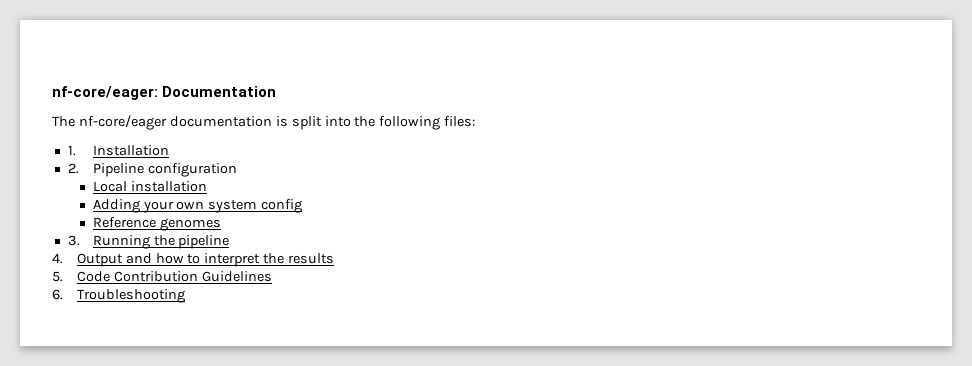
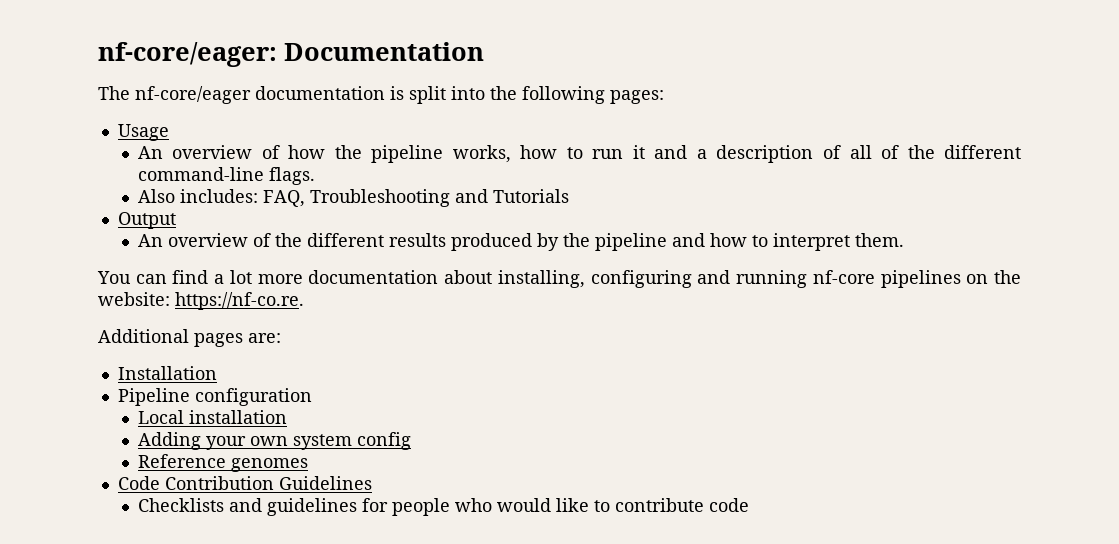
- The nf-core/eager documentation is split into the following files:
- 1. Installation
+ The nf-core/eager documentation is split into the following pages:
+ Usage
+ An overview of how the pipeline works, how to run it and a description of all of the different command-line flags.
+ Also includes: FAQ, Troubleshooting and Tutorials
+ Output
+ An overview of the different results produced by the pipeline and how to interpret them.
+ You can find a lot more documentation about installing, configuring and running nf-core pipelines on the website: https://nf-co.re.
+ Additional pages are:
+ Installation
- 2. Pipeline configuration
+ Pipeline configuration
- 3. Running the pipeline
- 4. Output and how to interpret the results
- 5. Code Contribution Guidelines
- 6. Troubleshooting
+ Code Contribution Guidelines
+ Checklists and guidelines for people who would like to contribute code

